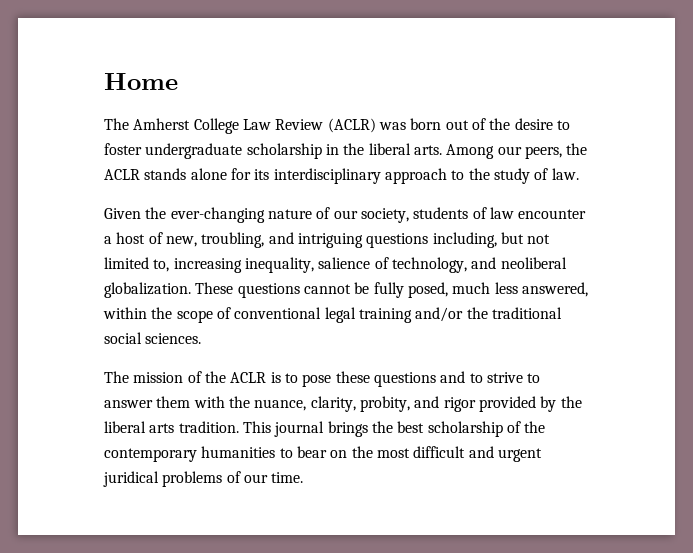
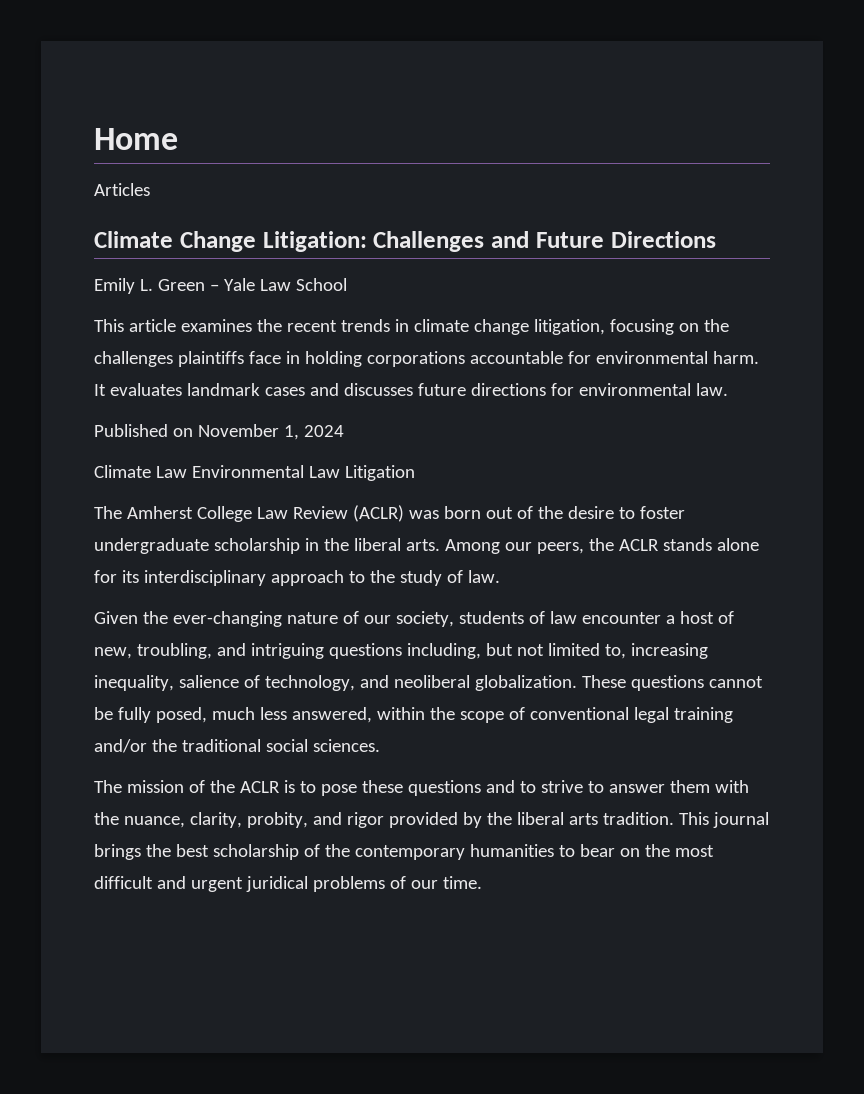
+ Articles
+ Climate Change Litigation: Challenges and Future Directions
+ Emily L. Green – Yale Law School
+ This article examines the recent trends in climate change litigation, focusing on the challenges plaintiffs face in holding corporations accountable for environmental harm. It evaluates landmark cases and discusses future directions for environmental law.
+ Published on November 1, 2024
+ Climate Law Environmental Law Litigation

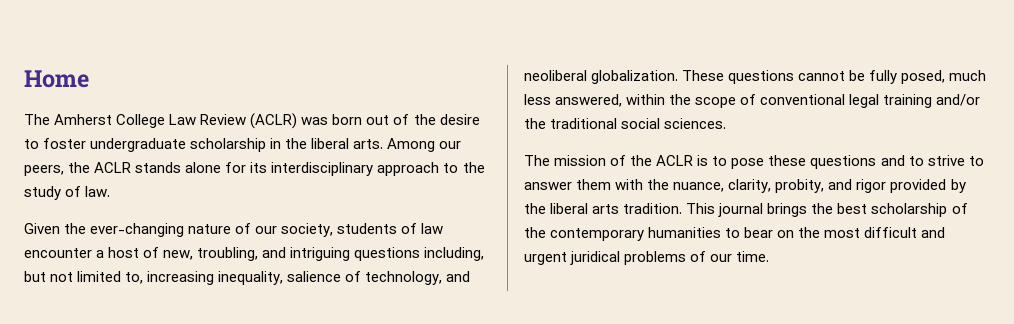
- Articles
- Climate Change Litigation: Challenges and Future Directions
- Emily L. Green – Yale Law School
- This article examines the recent trends in climate change litigation, focusing on the challenges plaintiffs face in holding corporations accountable for environmental harm. It evaluates landmark cases and discusses future directions for environmental law.
- Published on November 1, 2024
- Climate Law Environmental Law Litigation

